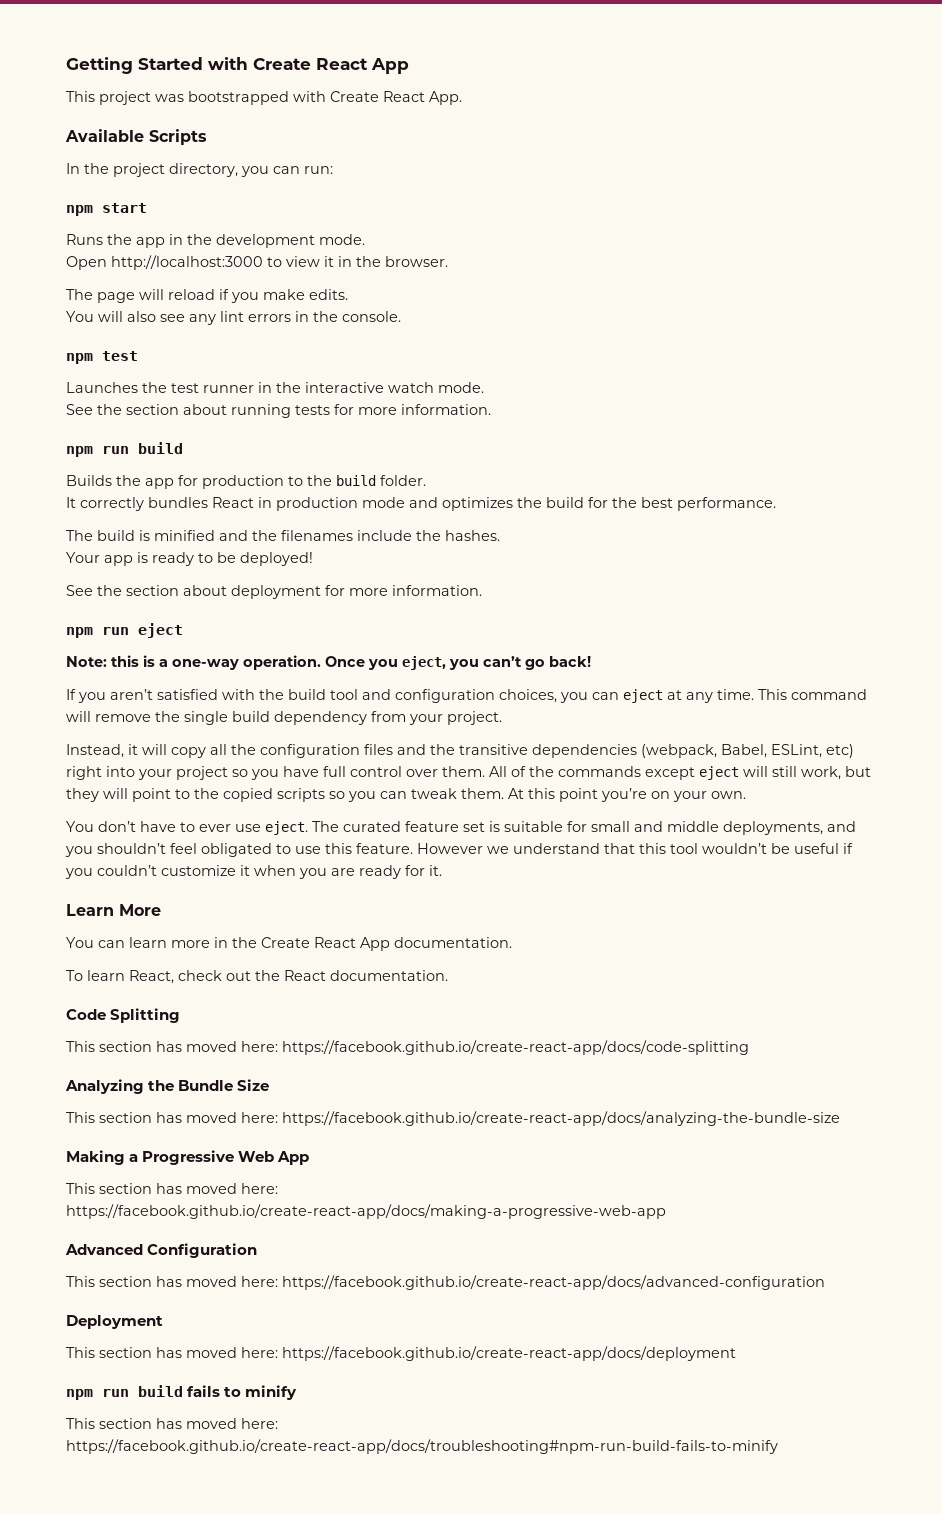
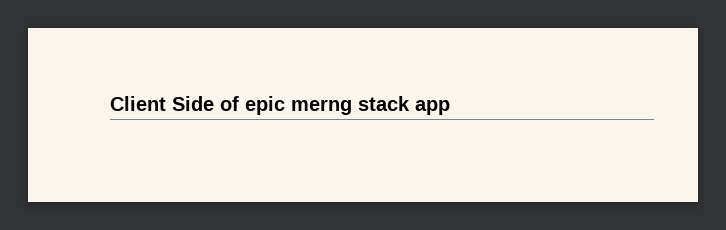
- Getting Started with Create React App
- This project was bootstrapped with Create React App.
- Available Scripts
- In the project directory, you can run:
- npm start
- Runs the app in the development mode.
- Open http://localhost:3000 to view it in the browser.
- The page will reload if you make edits.
- You will also see any lint errors in the console.
- npm test
- Launches the test runner in the interactive watch mode.
- See the section about running tests for more information.
- npm run build
- Builds the app for production to the build folder.
- It correctly bundles React in production mode and optimizes the build for the best performance.
- The build is minified and the filenames include the hashes.
- Your app is ready to be deployed!
- See the section about deployment for more information.
- npm run eject
- Note: this is a one-way operation. Once you eject, you can’t go back!
- If you aren’t satisfied with the build tool and configuration choices, you can eject at any time. This command will remove the single build dependency from your project.
- Instead, it will copy all the configuration files and the transitive dependencies (webpack, Babel, ESLint, etc) right into your project so you have full control over them. All of the commands except eject will still work, but they will point to the copied scripts so you can tweak them. At this point you’re on your own.
- You don’t have to ever use eject. The curated feature set is suitable for small and middle deployments, and you shouldn’t feel obligated to use this feature. However we understand that this tool wouldn’t be useful if you couldn’t customize it when you are ready for it.
- Learn More
- You can learn more in the Create React App documentation.
- To learn React, check out the React documentation.
- Code Splitting
- This section has moved here: https://facebook.github.io/create-react-app/docs/code-splitting
- Analyzing the Bundle Size
- This section has moved here: https://facebook.github.io/create-react-app/docs/analyzing-the-bundle-size
- Making a Progressive Web App
- This section has moved here: https://facebook.github.io/create-react-app/docs/making-a-progressive-web-app
- Advanced Configuration
- This section has moved here: https://facebook.github.io/create-react-app/docs/advanced-configuration
- Deployment
- This section has moved here: https://facebook.github.io/create-react-app/docs/deployment
- npm run build fails to minify
- This section has moved here: https://facebook.github.io/create-react-app/docs/troubleshooting#npm-run-build-fails-to-minify
+ Client Side of epic merng stack app

